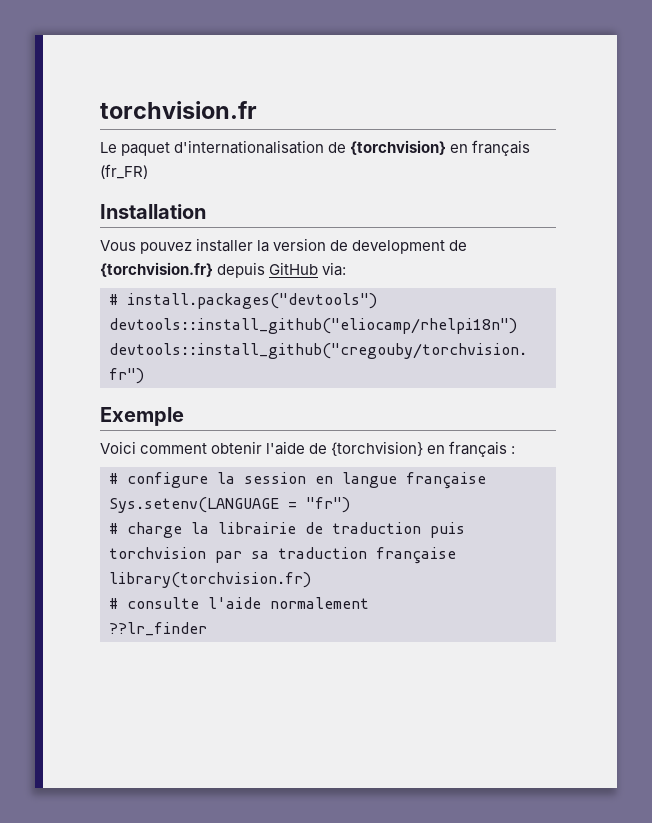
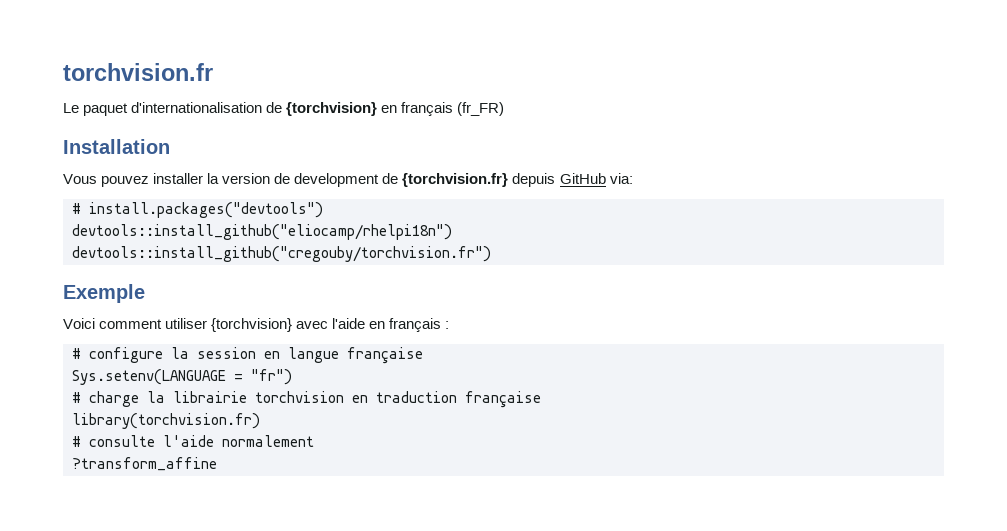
- Voici comment obtenir l'aide de {torchvision} en français :
+ Voici comment utiliser {torchvision} avec l'aide en français :
- # charge la librairie de traduction puis torchvision par sa traduction française
+ # charge la librairie torchvision en traduction française
- ??lr_finder
+ ?transform_affine

